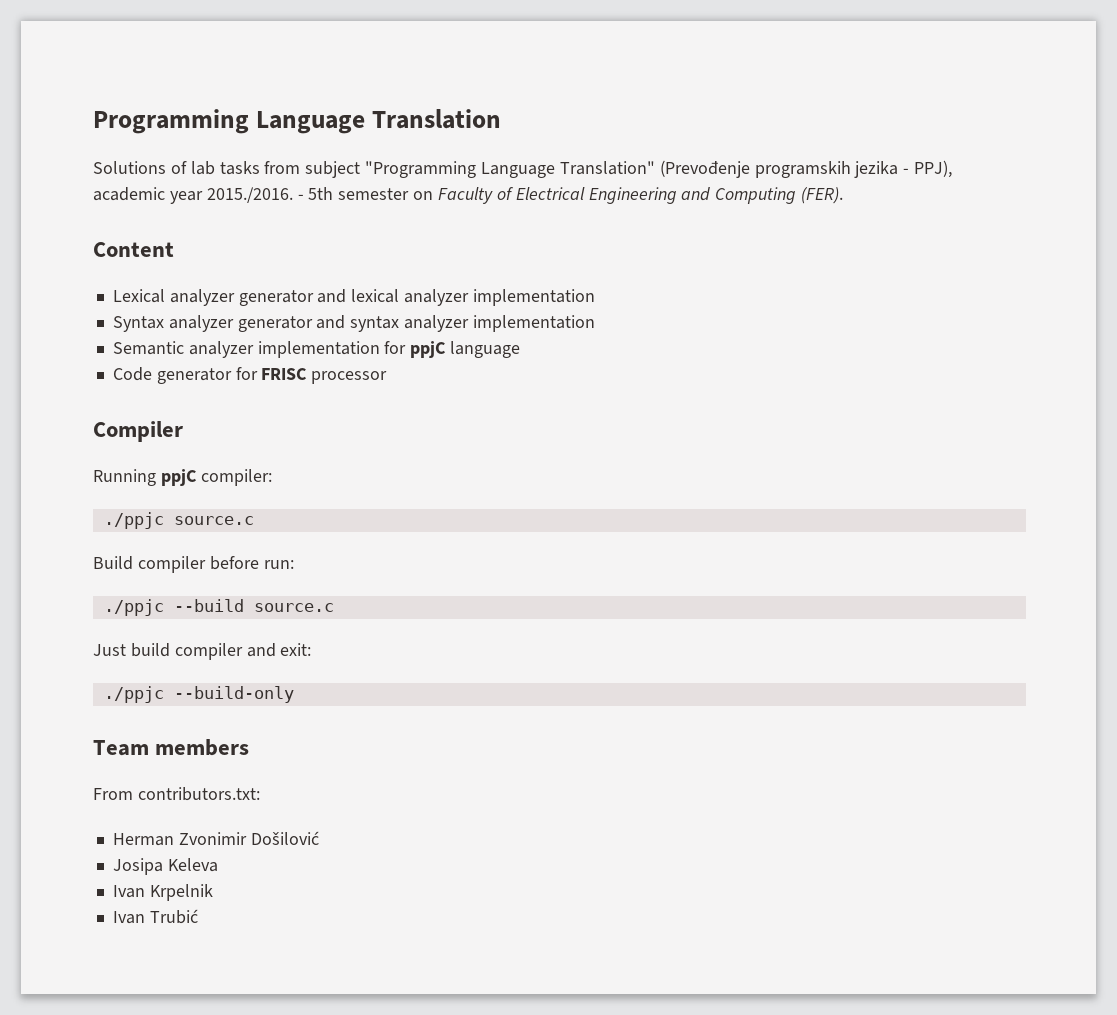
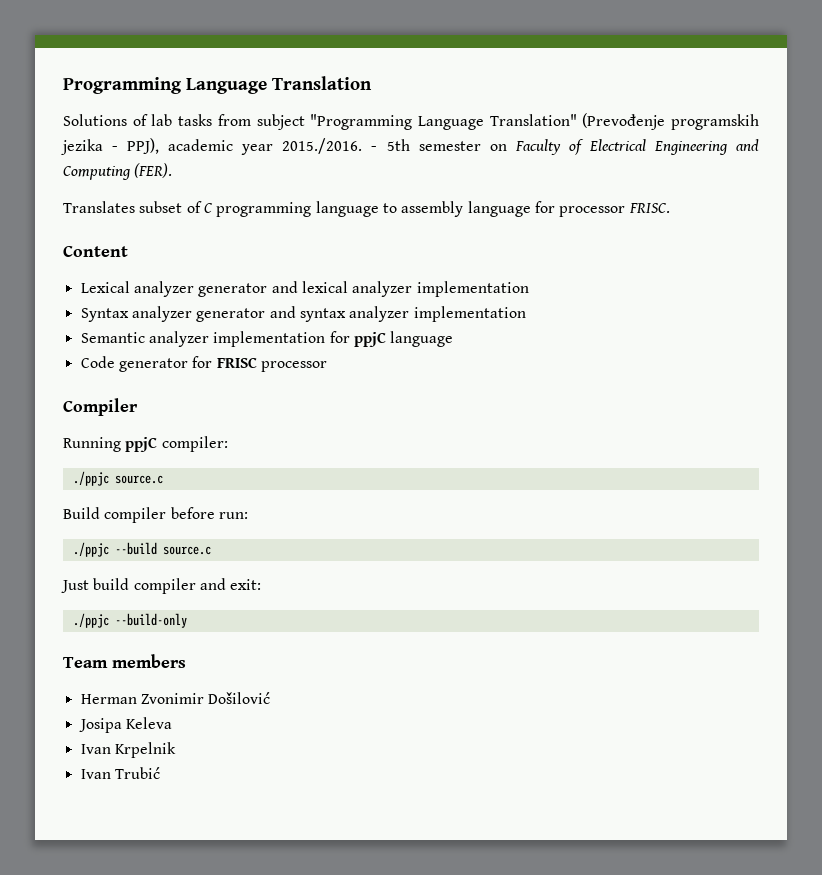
+ Translates subset of C programming language to assembly language for processor FRISC.
- From contributors.txt:

